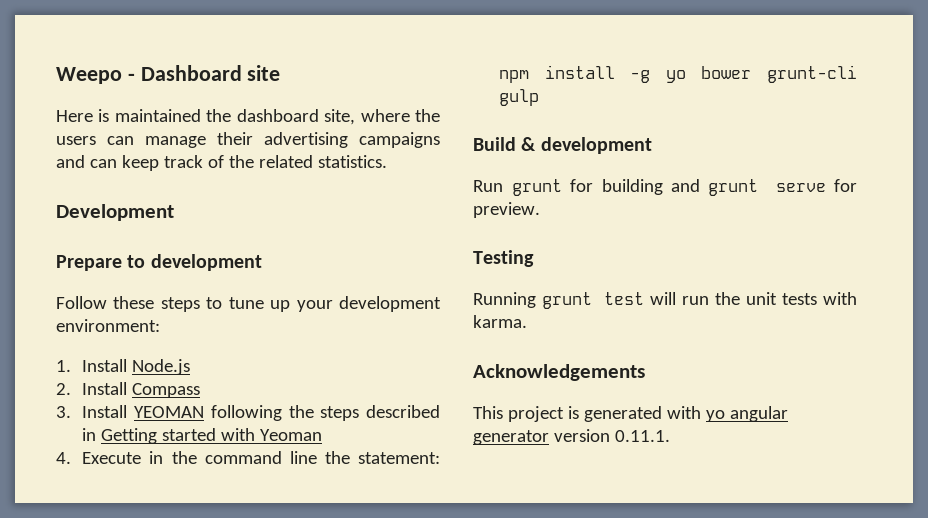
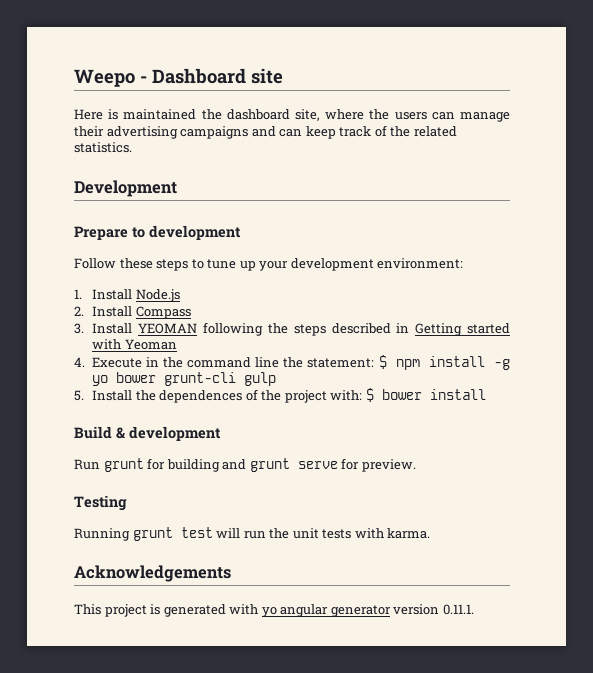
- 4. Execute in the command line the statement: npm install -g yo bower grunt-cli gulp
+ 4. Execute in the command line the statement: $ npm install -g yo bower grunt-cli gulp
+ 5. Install the dependences of the project with: $ bower install

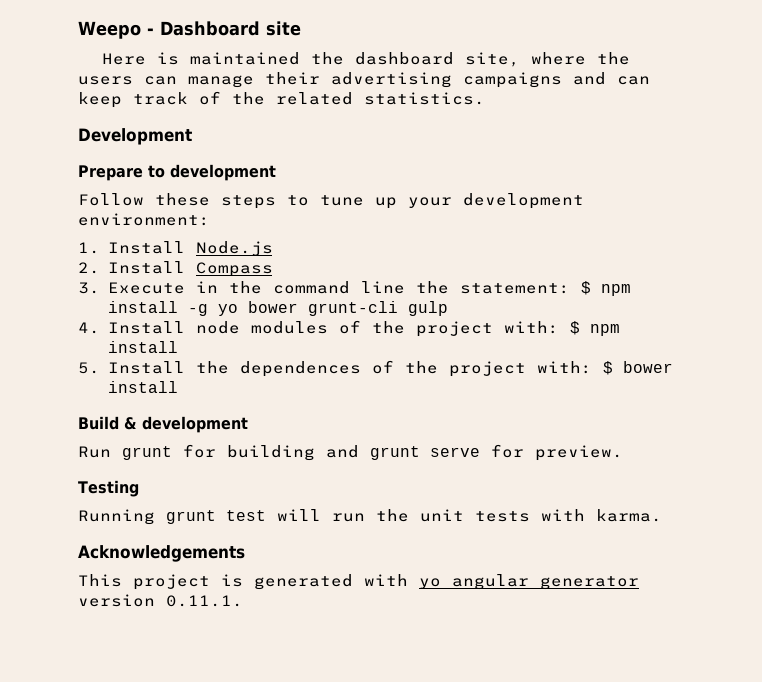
- 3. Install YEOMAN following the steps described in Getting started with Yeoman
- 4. Execute in the command line the statement: $ npm install -g yo bower grunt-cli gulp
+ 3. Execute in the command line the statement: $ npm install -g yo bower grunt-cli gulp
+ 4. Install node modules of the project with: $ npm install

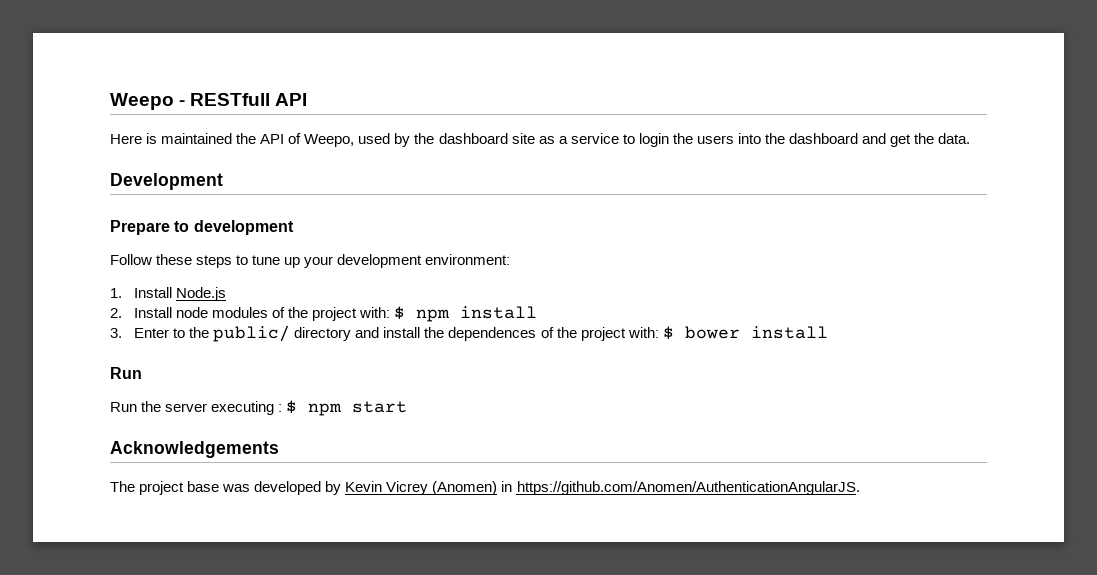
- Weepo - Dashboard site
+ Weepo - RESTfull API
- Here is maintained the dashboard site, where the users can manage their advertising campaigns and can keep track of the related statistics.
+ Here is maintained the API of Weepo, used by the dashboard site as a service to login the users into the dashboard and get the data.
- 2. Install Compass
- 3. Execute in the command line the statement: $ npm install -g yo bower grunt-cli gulp
- 4. Install node modules of the project with: $ npm install
+ 2. Install node modules of the project with: $ npm install
- 5. Install the dependences of the project with: $ bower install
- Build & development
- Run grunt for building and grunt serve for preview.
- Testing
- Running grunt test will run the unit tests with karma.
+ 3. Enter to the public/ directory and install the dependences of the project with: $ bower install
+ Run
+ Run the server executing : $ npm start
  Acknowledgements
- This project is generated with yo angular generator version 0.11.1.
+ The project base was developed by Kevin Vicrey (Anomen) in https://github.com/Anomen/AuthenticationAngularJS.

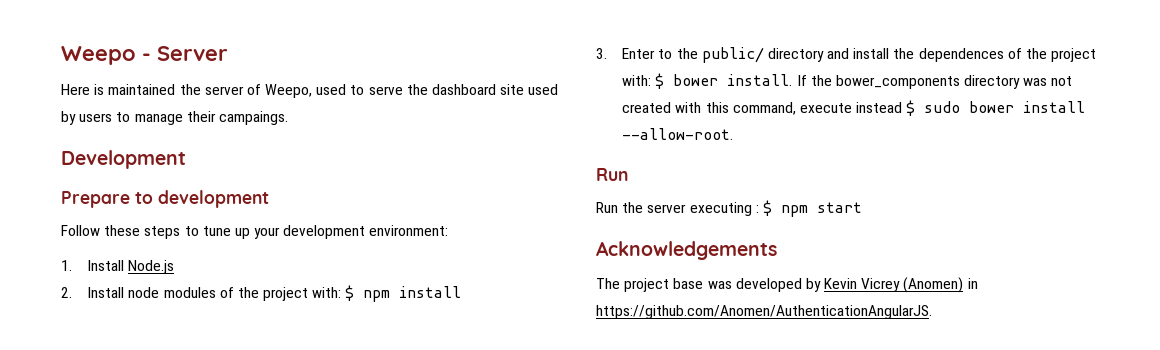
- Weepo - RESTfull API
+ Weepo - Server
- Here is maintained the API of Weepo, used by the dashboard site as a service to login the users into the dashboard and get the data.
+ Here is maintained the server of Weepo, used to serve the dashboard site used by users to manage their campaings.
- 3. Enter to the public/ directory and install the dependences of the project with: $ bower install
+ 3. Enter to the public/ directory and install the dependences of the project with: $ bower install. If the bower_components directory was not created with this command, execute instead $ sudo bower install --allow-root.

